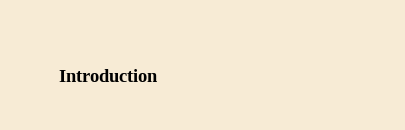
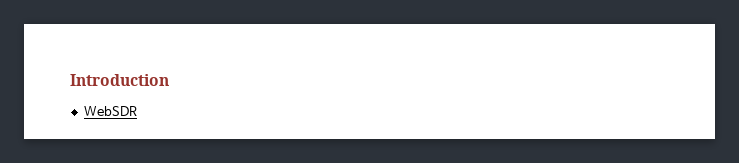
+ WebSDR

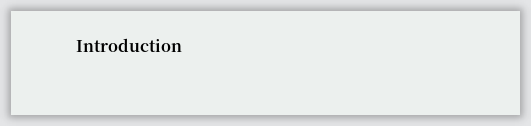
- WebSDR

